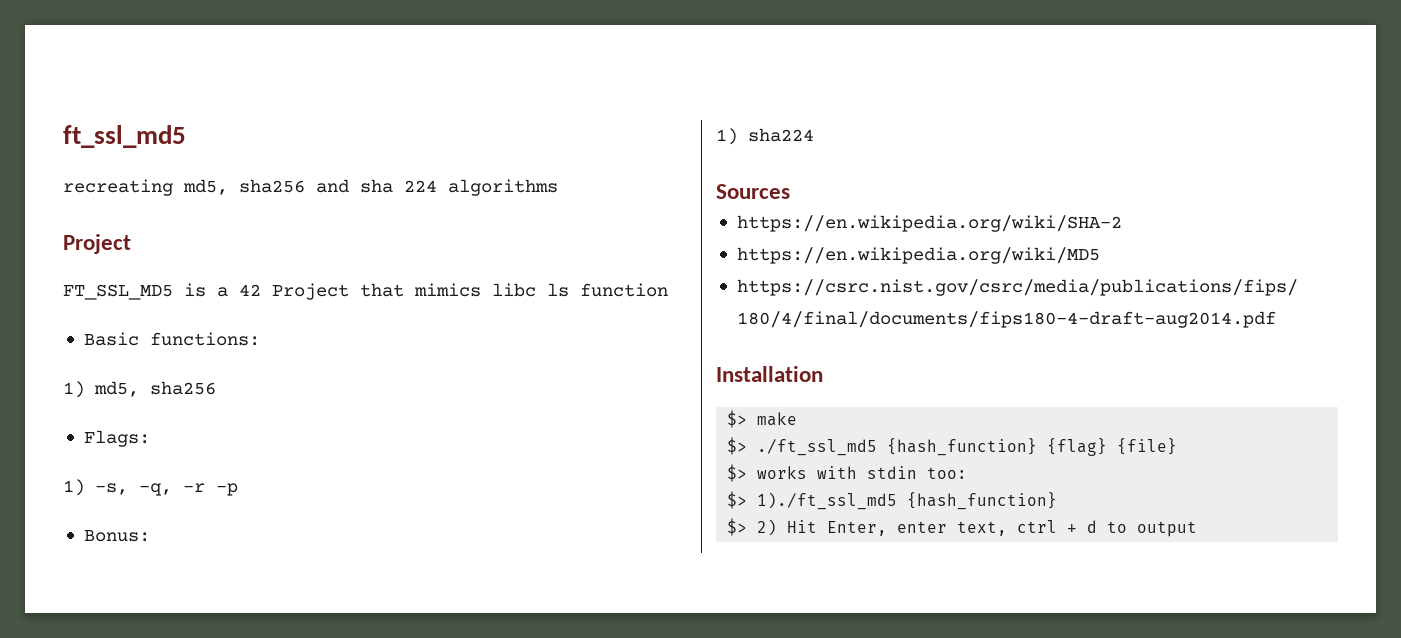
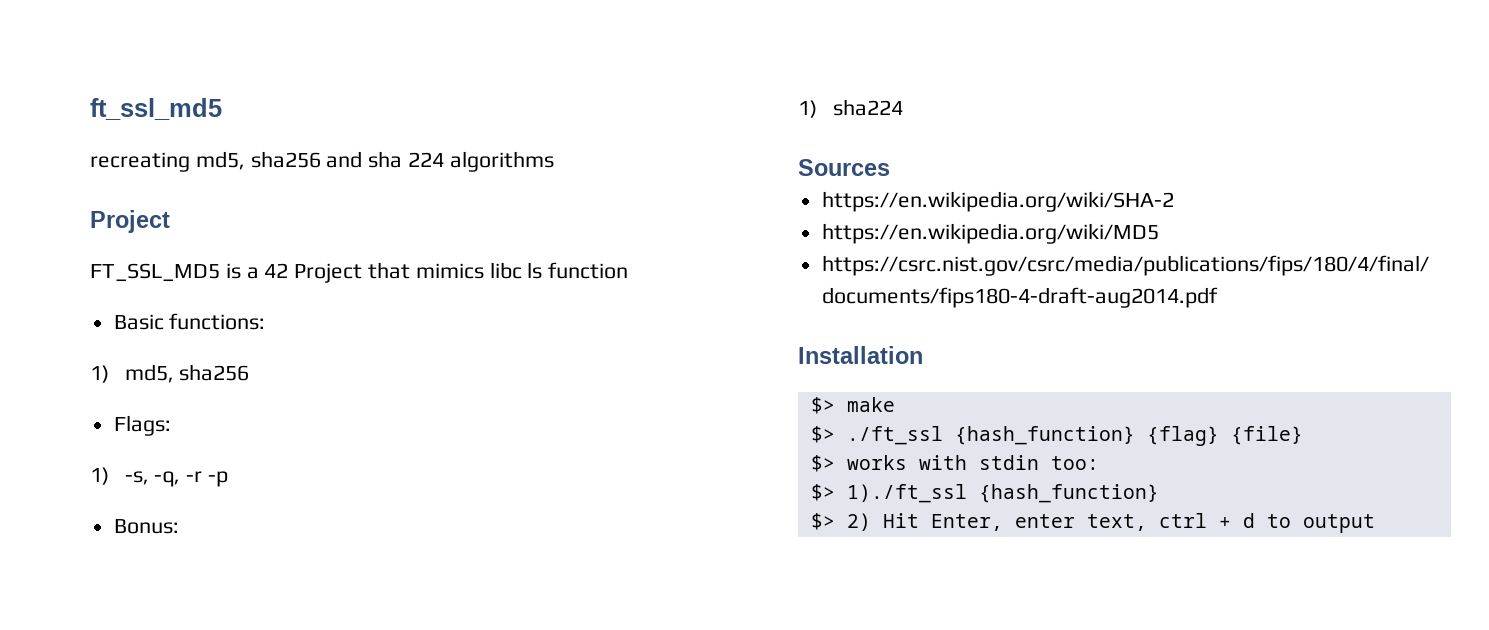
- $> ./ft_ssl_md5 {hash_function} {flag} {file}
+ $> ./ft_ssl {hash_function} {flag} {file}
- $> 1)./ft_ssl_md5 {hash_function}
+ $> 1)./ft_ssl {hash_function}

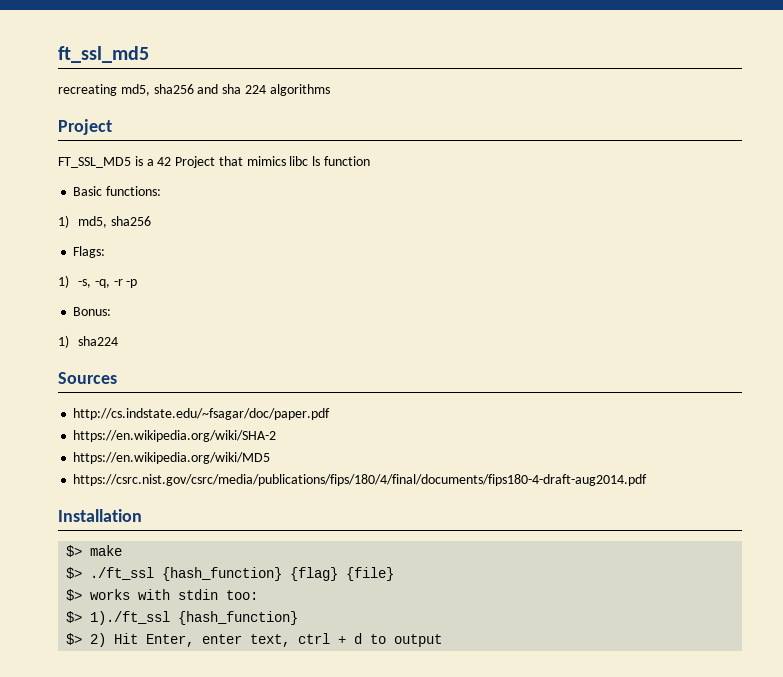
+ http://cs.indstate.edu/~fsagar/doc/paper.pdf

